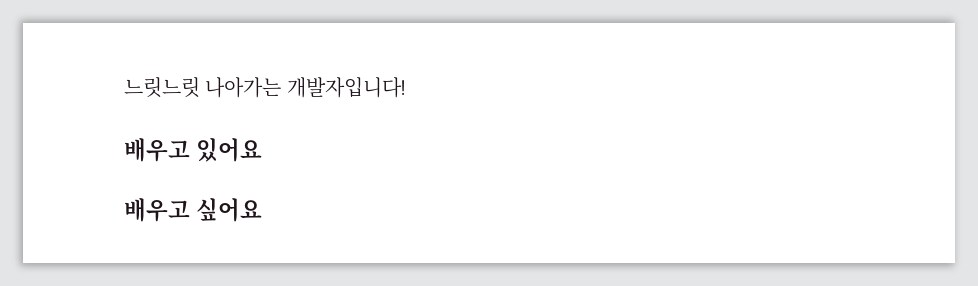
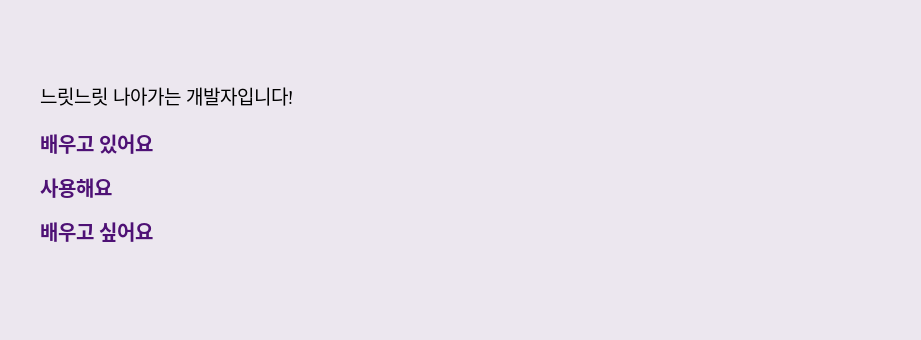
+ 사용해요

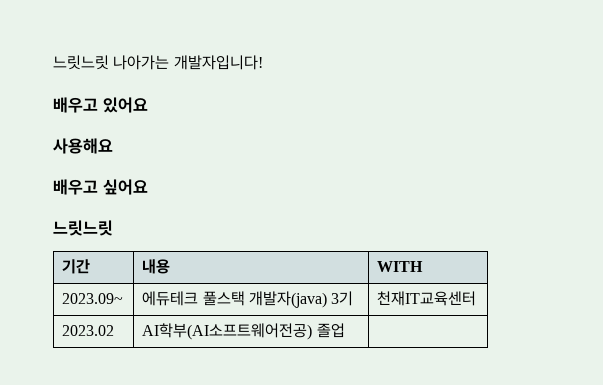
  배우고 싶어요
+ 느릿느릿
+ 기간 | 내용 | WITH
+ 2023.09~ | 에듀테크 풀스택 개발자(java) 3기 | 천재IT교육센터
+ 2023.02 | AI학부(AI소프트웨어전공) 졸업 |

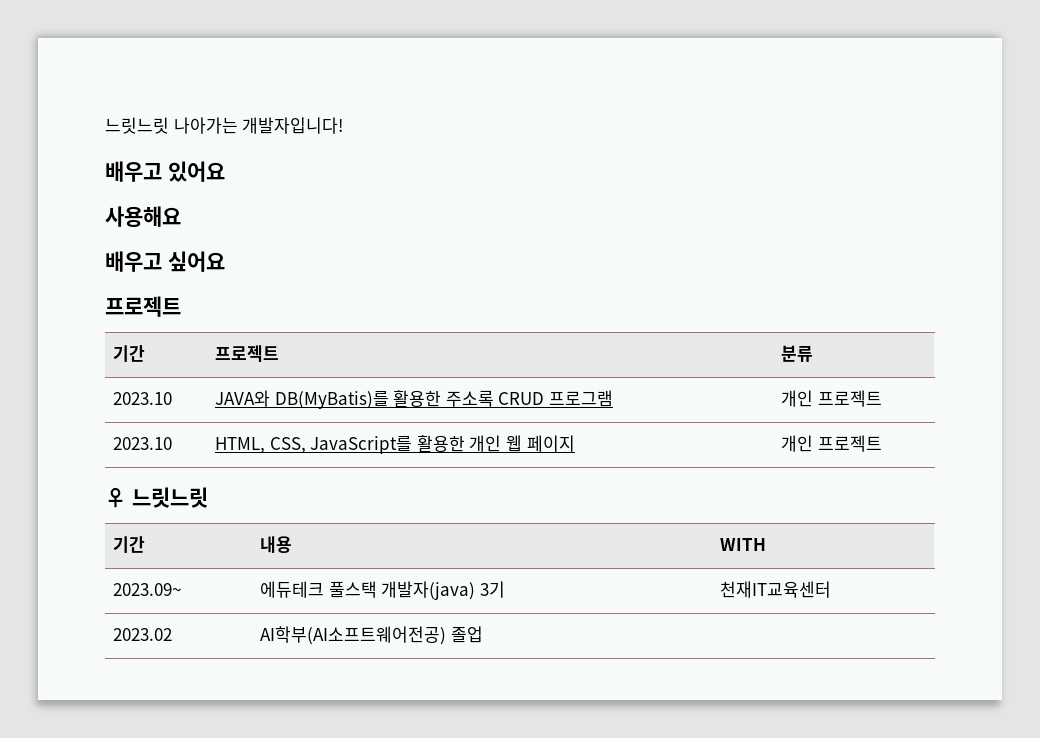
  배우고 싶어요
- 느릿느릿
+ 프로젝트
+ 기간 | 프로젝트 | 분류
+ 2023.10 | JAVA와 DB(MyBatis)를 활용한 주소록 CRUD 프로그램 | 개인 프로젝트
+ 2023.10 | HTML, CSS, JavaScript를 활용한 개인 웹 페이지 | 개인 프로젝트
+ ♀ 느릿느릿

